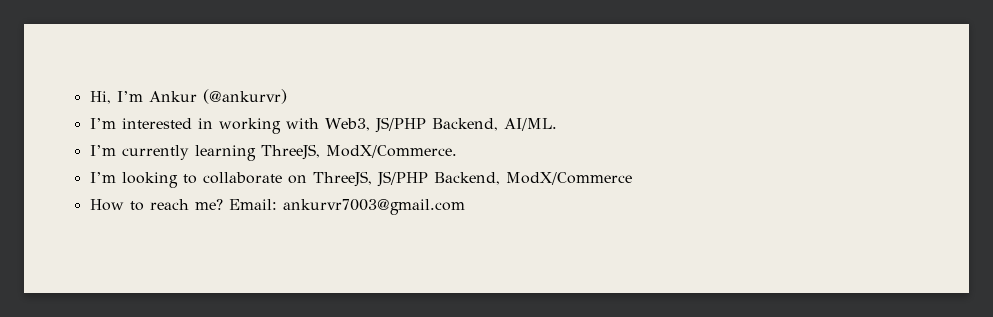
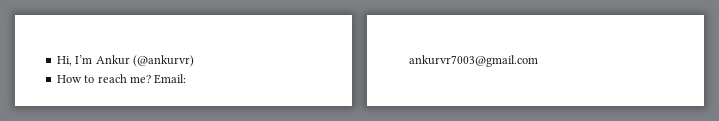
- I’m interested in working with Web3, JS/PHP Backend, AI/ML.
- I’m currently learning ThreeJS, ModX/Commerce.
- I’m looking to collaborate on ThreeJS, JS/PHP Backend, ModX/Commerce

